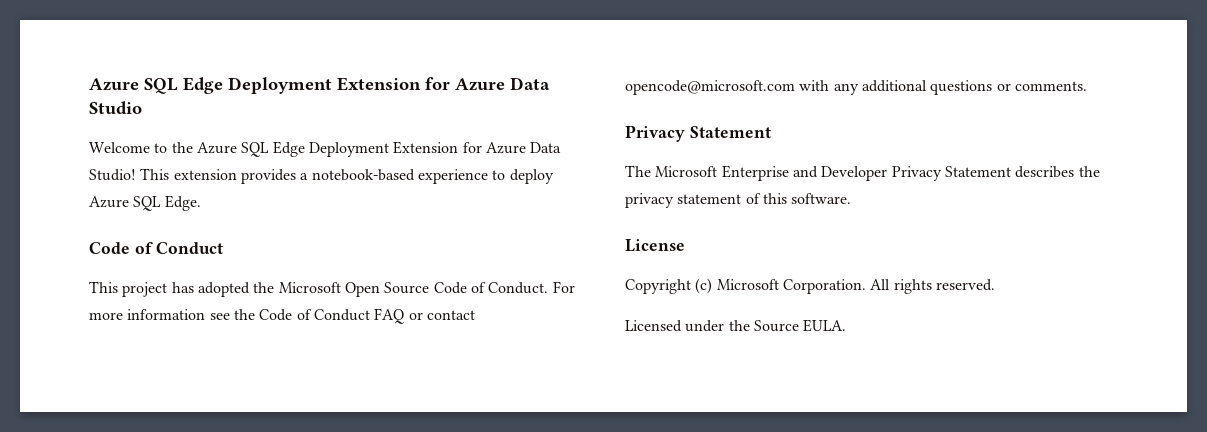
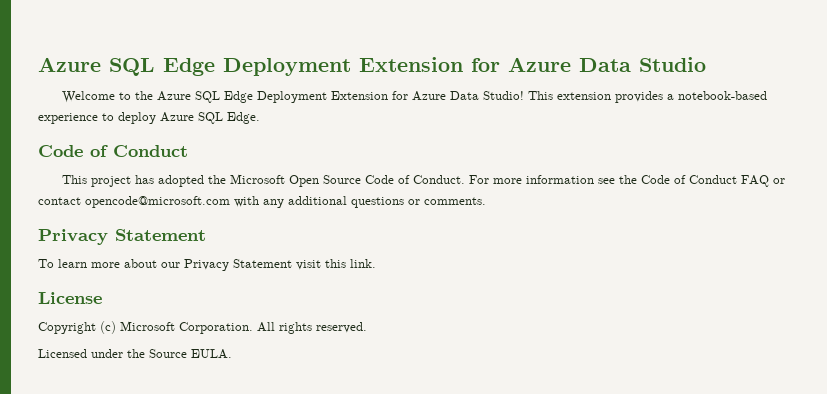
- The Microsoft Enterprise and Developer Privacy Statement describes the privacy statement of this software.
+ To learn more about our Privacy Statement visit this link.

